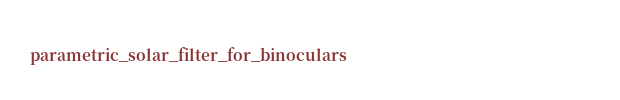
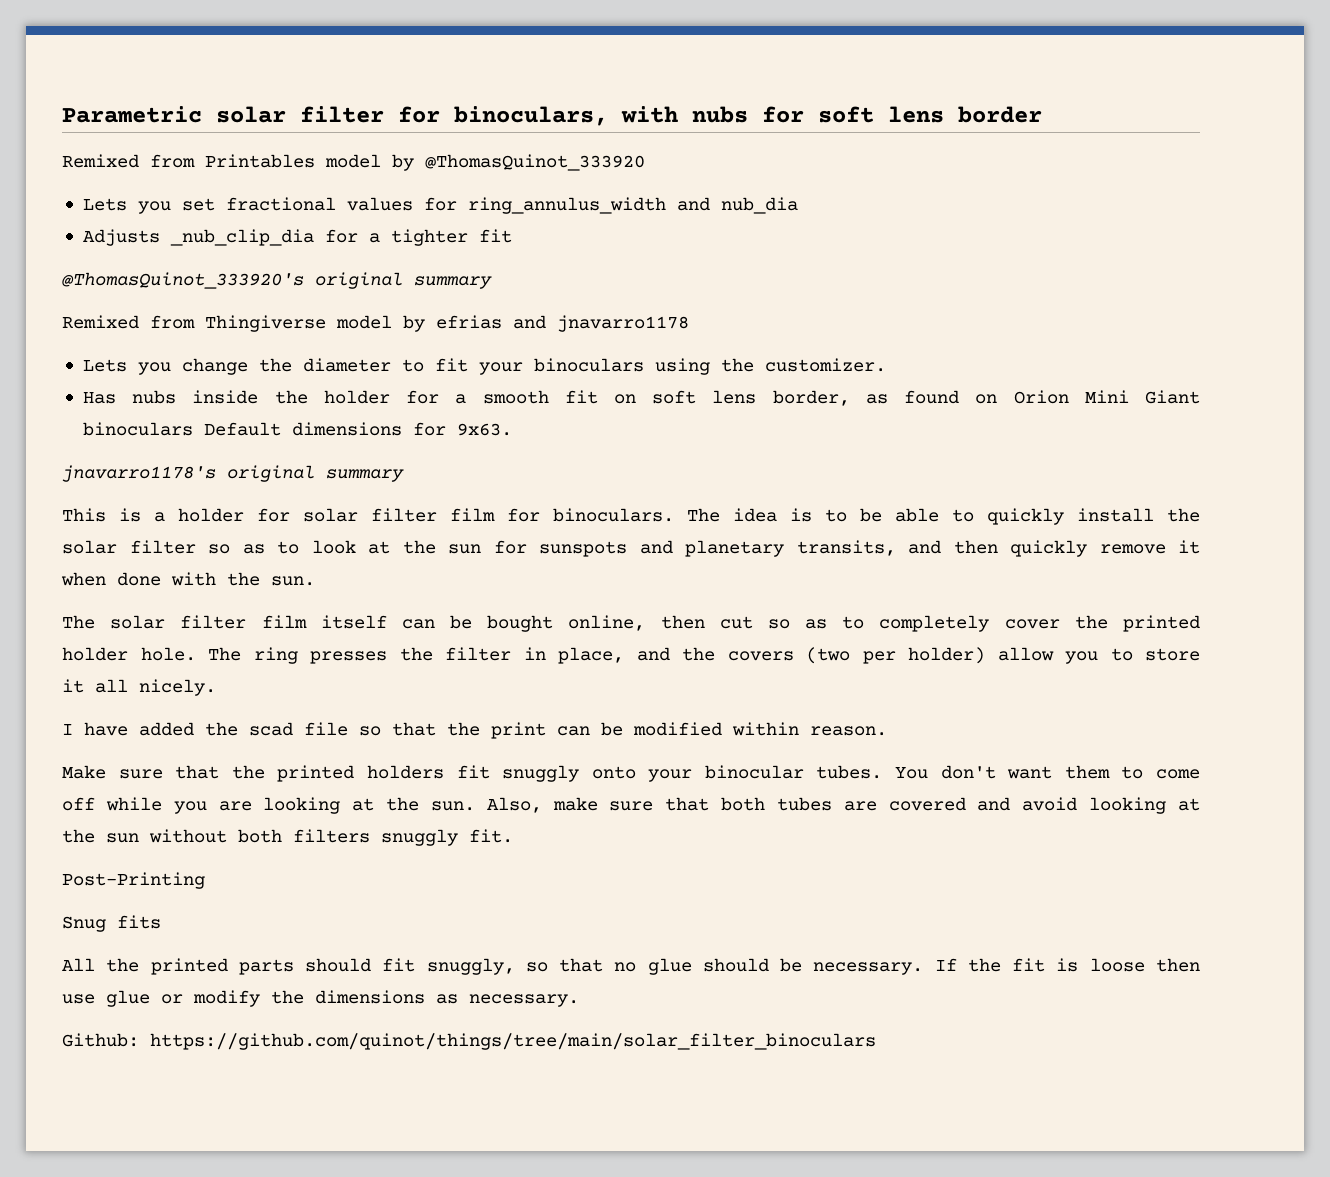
- parametric_solar_filter_for_binoculars
+ Parametric solar filter for binoculars, with nubs for soft lens border
+ Remixed from Printables model by @ThomasQuinot_333920
+ Lets you set fractional values for ring_annulus_width and nub_dia
+ Adjusts _nub_clip_dia for a tighter fit
+ @ThomasQuinot_333920's original summary
+ Remixed from Thingiverse model by efrias and jnavarro1178
+ Lets you change the diameter to fit your binoculars using the customizer.
+ Has nubs inside the holder for a smooth fit on soft lens border, as found on Orion Mini Giant binoculars Default dimensions for 9x63.
+ jnavarro1178's original summary
+ This is a holder for solar filter film for binoculars. The idea is to be able to quickly install the solar filter so as to look at the sun for sunspots and planetary transits, and then quickly remove it when done with the sun.
+ The solar filter film itself can be bought online, then cut so as to completely cover the printed holder hole. The ring presses the filter in place, and the covers (two per holder) allow you to store it all nicely.
+ I have added the scad file so that the print can be modified within reason.
+ Make sure that the printed holders fit snuggly onto your binocular tubes. You don't want them to come off while you are looking at the sun. Also, make sure that both tubes are covered and avoid looking at the sun without both filters snuggly fit.
+ Post-Printing
+ Snug fits
+ All the printed parts should fit snuggly, so that no glue should be necessary. If the fit is loose then use glue or modify the dimensions as necessary.
+ Github: https://github.com/quinot/things/tree/main/solar_filter_binoculars

